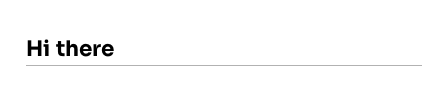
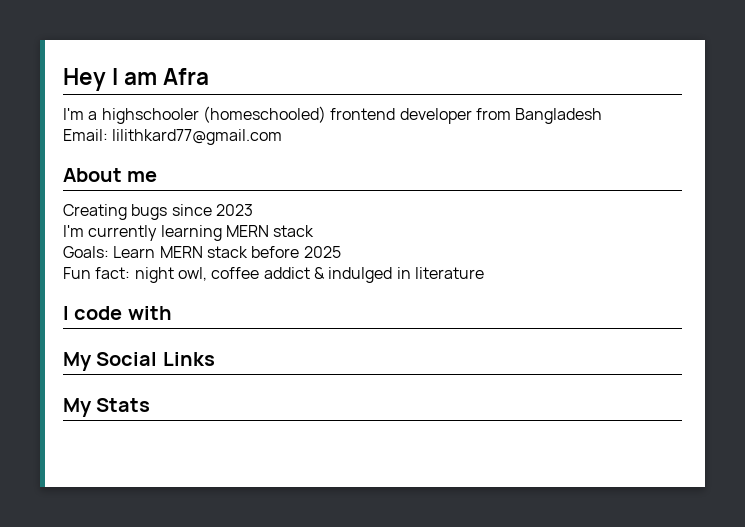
- Hi there
+ Hey I am Afra
+ I'm a highschooler (homeschooled) frontend developer from Bangladesh
+ Email: lilithkard77@gmail.com
+ About me
+ Creating bugs since 2023
+ I'm currently learning MERN stack
+ Goals: Learn MERN stack before 2025
+ Fun fact: night owl, coffee addict & indulged in literature
+ I code with
+ My Social Links
+ My Stats

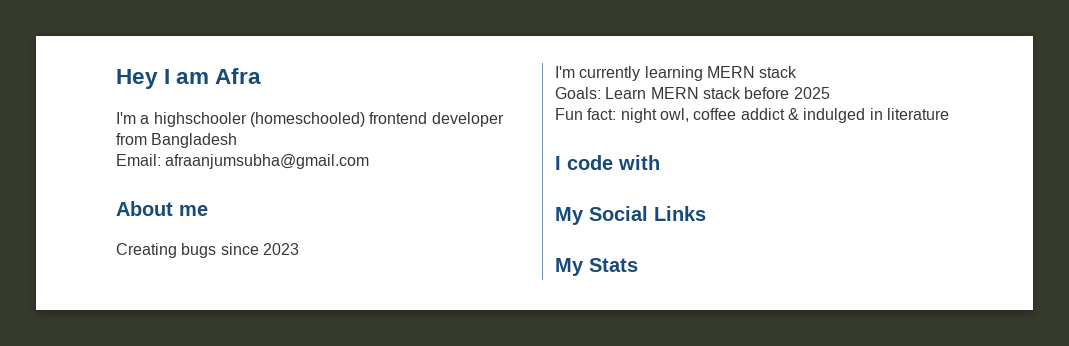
- Email: lilithkard77@gmail.com
+ Email: afraanjumsubha@gmail.com

